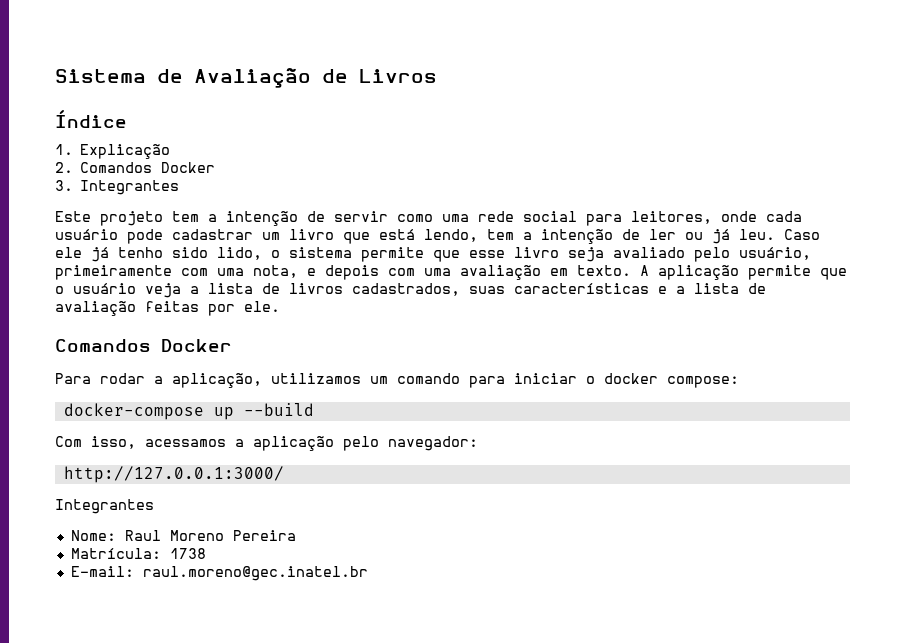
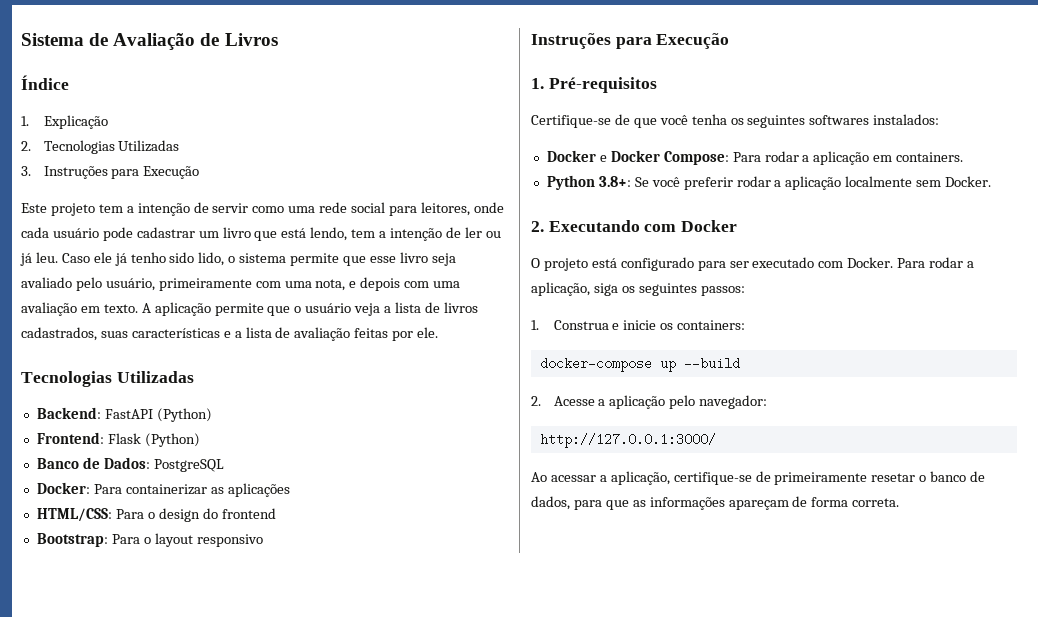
- 2. Comandos Docker
+ 2. Tecnologias Utilizadas
- 3. Integrantes
+ 3. Instruções para Execução
  A aplicação permite que o usuário veja a lista de livros cadastrados, suas características e a lista de avaliação feitas por ele.
- Comandos Docker
- Para rodar a aplicação, utilizamos um comando para iniciar o docker compose:
+ Tecnologias Utilizadas
+ Backend: FastAPI (Python)
+ Frontend: Flask (Python)
+ Banco de Dados: PostgreSQL
+ Docker: Para containerizar as aplicações
+ HTML/CSS: Para o design do frontend
+ Bootstrap: Para o layout responsivo
+ Instruções para Execução
+ 1. Pré-requisitos
+ Certifique-se de que você tenha os seguintes softwares instalados:
+ Docker e Docker Compose: Para rodar a aplicação em containers.
+ Python 3.8+: Se você preferir rodar a aplicação localmente sem Docker.
+ 2. Executando com Docker
+ O projeto está configurado para ser executado com Docker. Para rodar a aplicação, siga os seguintes passos:
+ 1. Construa e inicie os containers:
- Com isso, acessamos a aplicação pelo navegador:
+ 2. Acesse a aplicação pelo navegador:
  http://127.0.0.1:3000/
- Integrantes
- Nome: Raul Moreno Pereira
- Matrícula: 1738
- E-mail: raul.moreno@gec.inatel.br
+ Ao acessar a aplicação, certifique-se de primeiramente resetar o banco de dados, para que as informações apareçam de forma correta.

